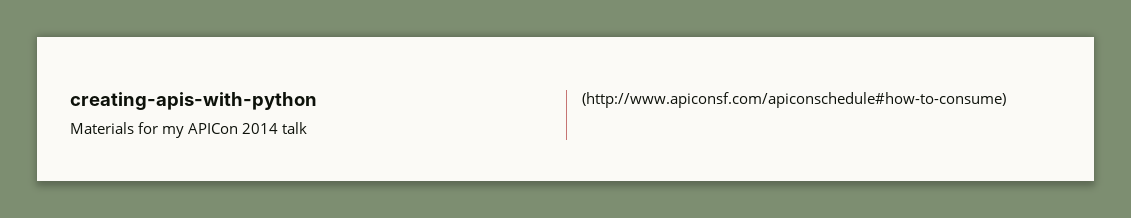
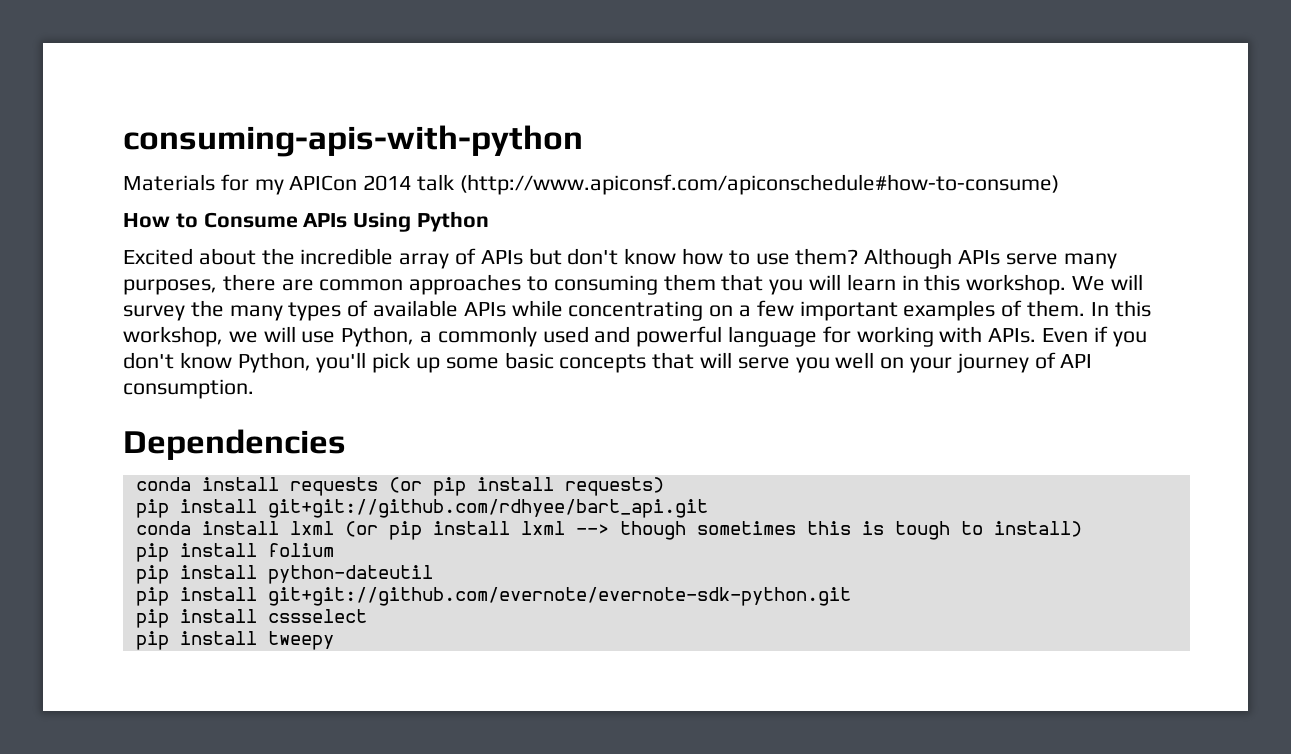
- creating-apis-with-python
+ consuming-apis-with-python
+ How to Consume APIs Using Python
+ Excited about the incredible array of APIs but don't know how to use them? Although APIs serve many purposes, there are common approaches to consuming them that you will learn in this workshop. We will survey the many types of available APIs while concentrating on a few important examples of them. In this workshop, we will use Python, a commonly used and powerful language for working with APIs. Even if you don't know Python, you'll pick up some basic concepts that will serve you well on your journey of API consumption.
+ Dependencies
+ conda install requests (or pip install requests)
+ pip install git+git://github.com/rdhyee/bart_api.git
+ conda install lxml (or pip install lxml --> though sometimes this is tough to install)
+ pip install folium
+ pip install python-dateutil
+ pip install git+git://github.com/evernote/evernote-sdk-python.git
+ pip install cssselect
+ pip install tweepy

